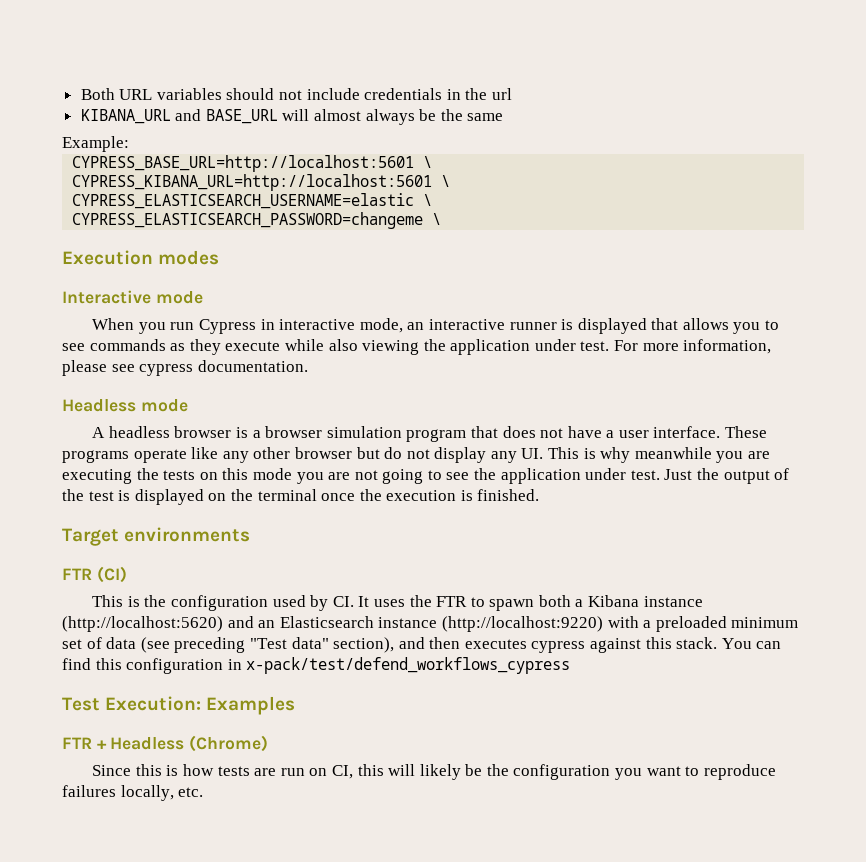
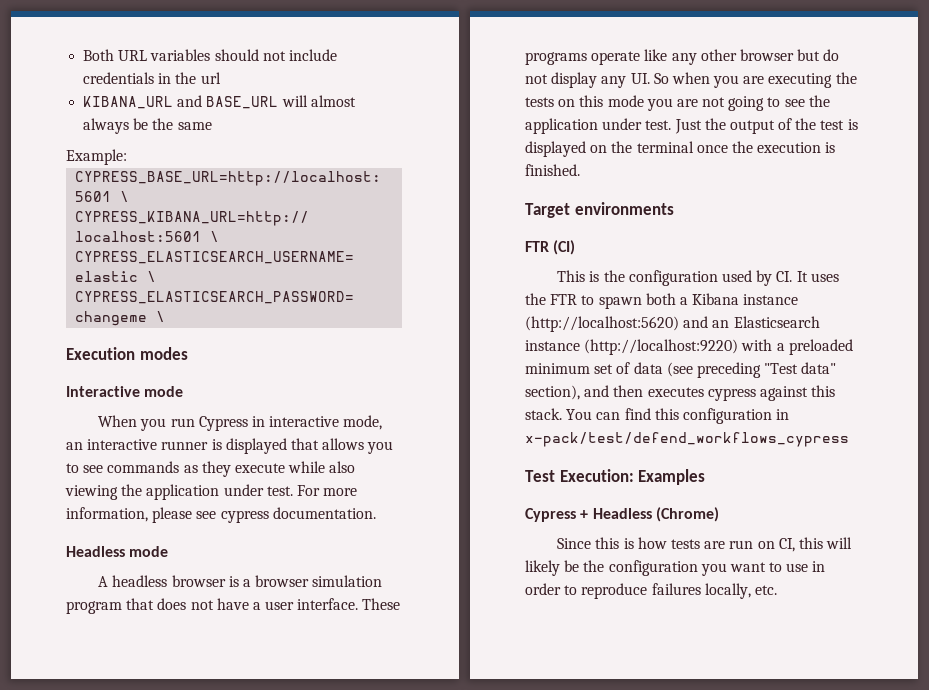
- These programs operate like any other browser but do not display any UI. This is why meanwhile you are executing the tests on this mode you are not going to see the application under test.
+ These programs operate like any other browser but do not display any UI. So when you are executing the tests on this mode you are not going to see the application under test.
- FTR + Headless (Chrome)
+ Cypress + Headless (Chrome)
- Since this is how tests are run on CI, this will likely be the configuration you want to reproduce failures locally, etc.
+ Since this is how tests are run on CI, this will likely be the configuration you want to use in order to reproduce failures locally, etc.

